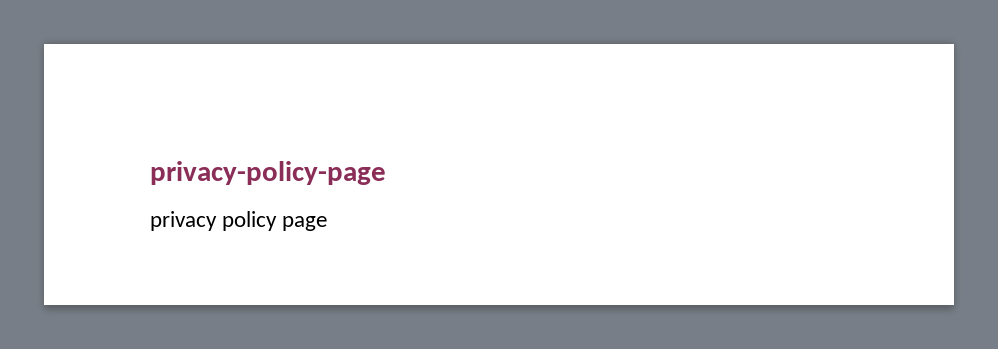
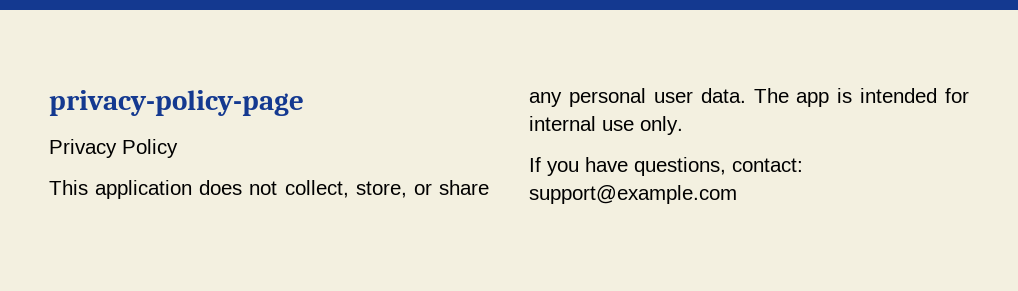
- privacy policy page
+ Privacy Policy
+ This application does not collect, store, or share any personal user data. The app is intended for internal use only.
+ If you have questions, contact: support@example.com

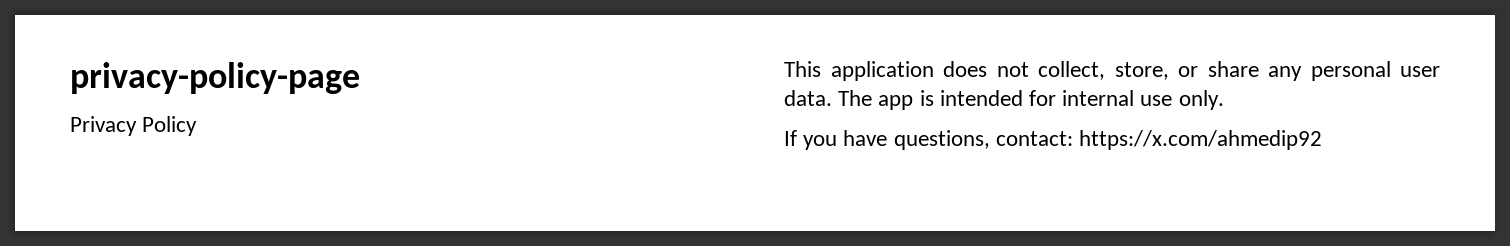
- If you have questions, contact: support@example.com
+ If you have questions, contact: https://x.com/ahmedip92

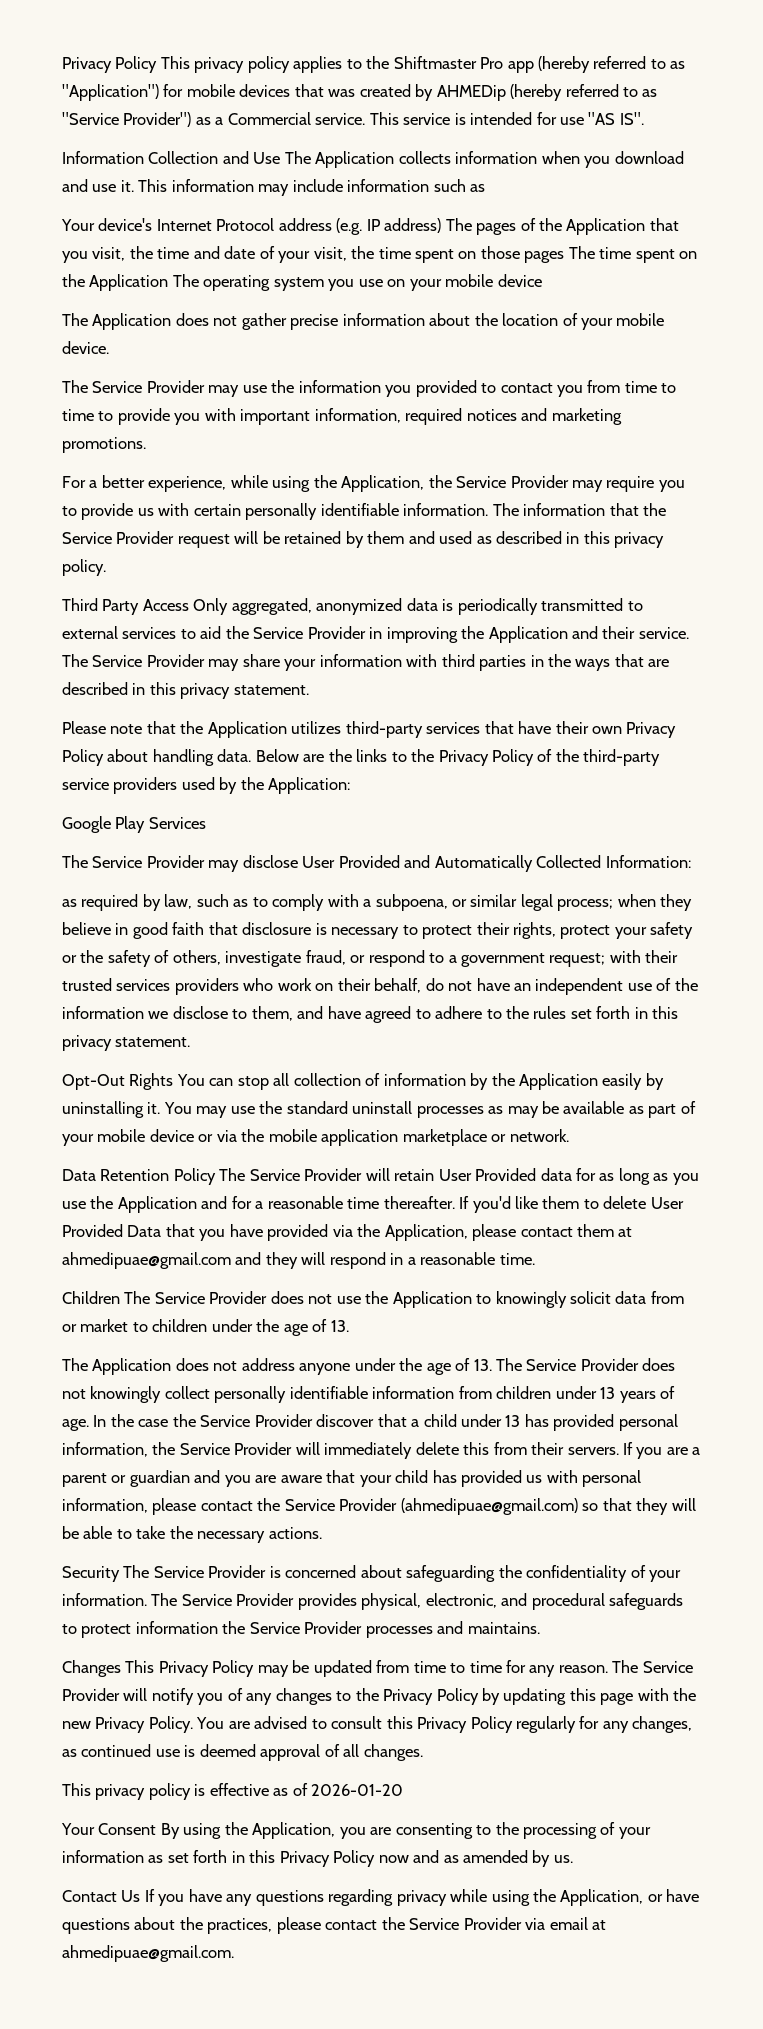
- privacy-policy-page
- Privacy Policy
- This application does not collect, store, or share any personal user data. The app is intended for internal use only.
- If you have questions, contact: https://x.com/ahmedip92
+ Privacy Policy This privacy policy applies to the Shiftmaster Pro app (hereby referred to as "Application") for mobile devices that was created by AHMEDip (hereby referred to as "Service Provider") as a Commercial service. This service is intended for use "AS IS".
+ Information Collection and Use The Application collects information when you download and use it. This information may include information such as
+ Your device's Internet Protocol address (e.g. IP address) The pages of the Application that you visit, the time and date of your visit, the time spent on those pages The time spent on the Application The operating system you use on your mobile device
+ The Application does not gather precise information about the location of your mobile device.
+ The Service Provider may use the information you provided to contact you from time to time to provide you with important information, required notices and marketing promotions.
+ For a better experience, while using the Application, the Service Provider may require you to provide us with certain personally identifiable information. The information that the Service Provider request will be retained by them and used as described in this privacy policy.
+ Third Party Access Only aggregated, anonymized data is periodically transmitted to external services to aid the Service Provider in improving the Application and their service. The Service Provider may share your information with third parties in the ways that are described in this privacy statement.
+ Please note that the Application utilizes third-party services that have their own Privacy Policy about handling data. Below are the links to the Privacy Policy of the third-party service providers used by the Application:
+ Google Play Services
+ The Service Provider may disclose User Provided and Automatically Collected Information:
+ as required by law, such as to comply with a subpoena, or similar legal process; when they believe in good faith that disclosure is necessary to protect their rights, protect your safety or the safety of others, investigate fraud, or respond to a government request; with their trusted services providers who work on their behalf, do not have an independent use of the information we disclose to them, and have agreed to adhere to the rules set forth in this privacy statement.
+ Opt-Out Rights You can stop all collection of information by the Application easily by uninstalling it. You may use the standard uninstall processes as may be available as part of your mobile device or via the mobile application marketplace or network.
+ Data Retention Policy The Service Provider will retain User Provided data for as long as you use the Application and for a reasonable time thereafter. If you'd like them to delete User Provided Data that you have provided via the Application, please contact them at ahmedipuae@gmail.com and they will respond in a reasonable time.
+ Children The Service Provider does not use the Application to knowingly solicit data from or market to children under the age of 13.
+ The Application does not address anyone under the age of 13. The Service Provider does not knowingly collect personally identifiable information from children under 13 years of age. In the case the Service Provider discover that a child under 13 has provided personal information, the Service Provider will immediately delete this from their servers. If you are a parent or guardian and you are aware that your child has provided us with personal information, please contact the Service Provider (ahmedipuae@gmail.com) so that they will be able to take the necessary actions.
+ Security The Service Provider is concerned about safeguarding the confidentiality of your information. The Service Provider provides physical, electronic, and procedural safeguards to protect information the Service Provider processes and maintains.
+ Changes This Privacy Policy may be updated from time to time for any reason. The Service Provider will notify you of any changes to the Privacy Policy by updating this page with the new Privacy Policy. You are advised to consult this Privacy Policy regularly for any changes, as continued use is deemed approval of all changes.
+ This privacy policy is effective as of 2026-01-20
+ Your Consent By using the Application, you are consenting to the processing of your information as set forth in this Privacy Policy now and as amended by us.
+ Contact Us If you have any questions regarding privacy while using the Application, or have questions about the practices, please contact the Service Provider via email at ahmedipuae@gmail.com.

